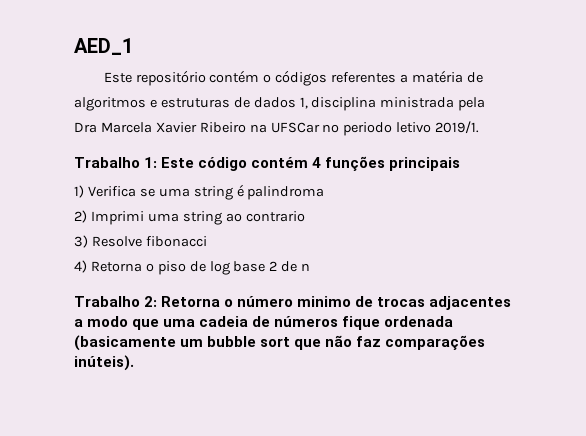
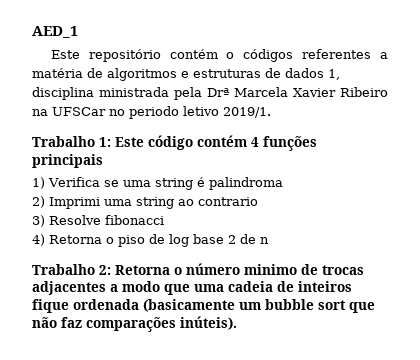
- Trabalho 2: Retorna o número minimo de trocas adjacentes a modo que uma cadeia de números fique ordenada (basicamente um bubble sort que não faz comparações inúteis).
+ Trabalho 2: Retorna o número minimo de trocas adjacentes a modo que uma cadeia de inteiros fique ordenada (basicamente um bubble sort que não faz comparações inúteis).

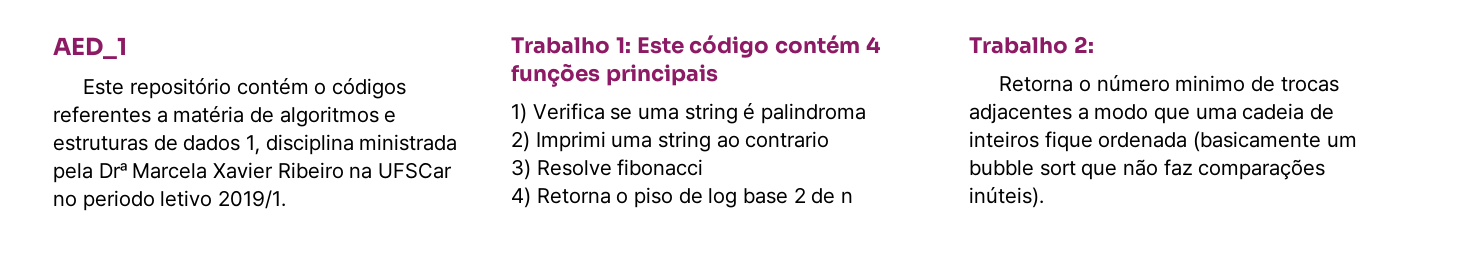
- Trabalho 2: Retorna o número minimo de trocas adjacentes a modo que uma cadeia de inteiros fique ordenada (basicamente um bubble sort que não faz comparações inúteis).
+ Trabalho 2:
+ Retorna o número minimo de trocas adjacentes a modo que uma cadeia de inteiros fique ordenada (basicamente um bubble sort que não faz comparações inúteis).

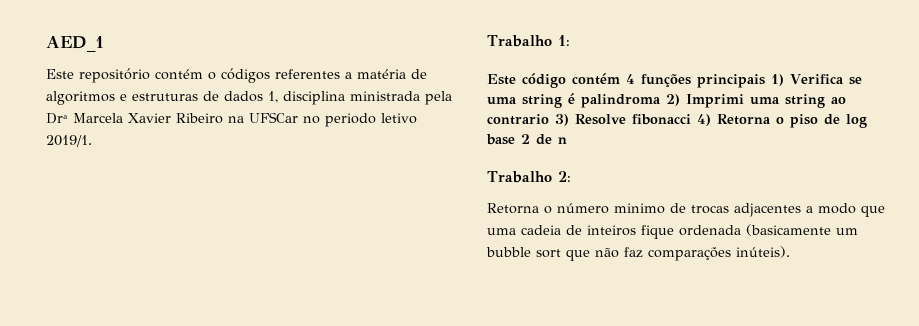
- Trabalho 1: Este código contém 4 funções principais
- 1) Verifica se uma string é palindroma
- 2) Imprimi uma string ao contrario
- 3) Resolve fibonacci
- 4) Retorna o piso de log base 2 de n
+ Trabalho 1:
+ Este código contém 4 funções principais 1) Verifica se uma string é palindroma 2) Imprimi uma string ao contrario 3) Resolve fibonacci 4) Retorna o piso de log base 2 de n

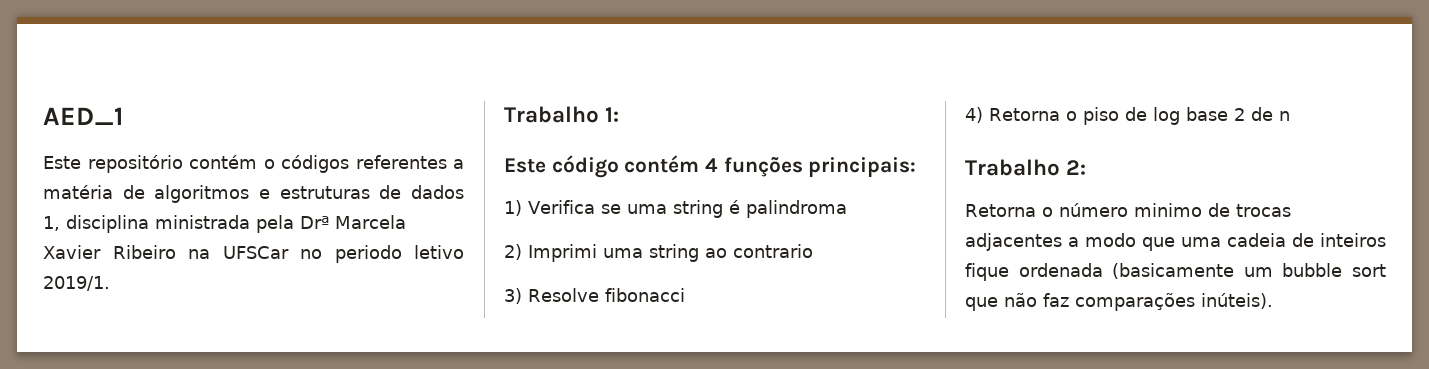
- Este código contém 4 funções principais 1) Verifica se uma string é palindroma 2) Imprimi uma string ao contrario 3) Resolve fibonacci 4) Retorna o piso de log base 2 de n
+ Este código contém 4 funções principais:
+ 1) Verifica se uma string é palindroma
+ 2) Imprimi uma string ao contrario
+ 3) Resolve fibonacci
+ 4) Retorna o piso de log base 2 de n

